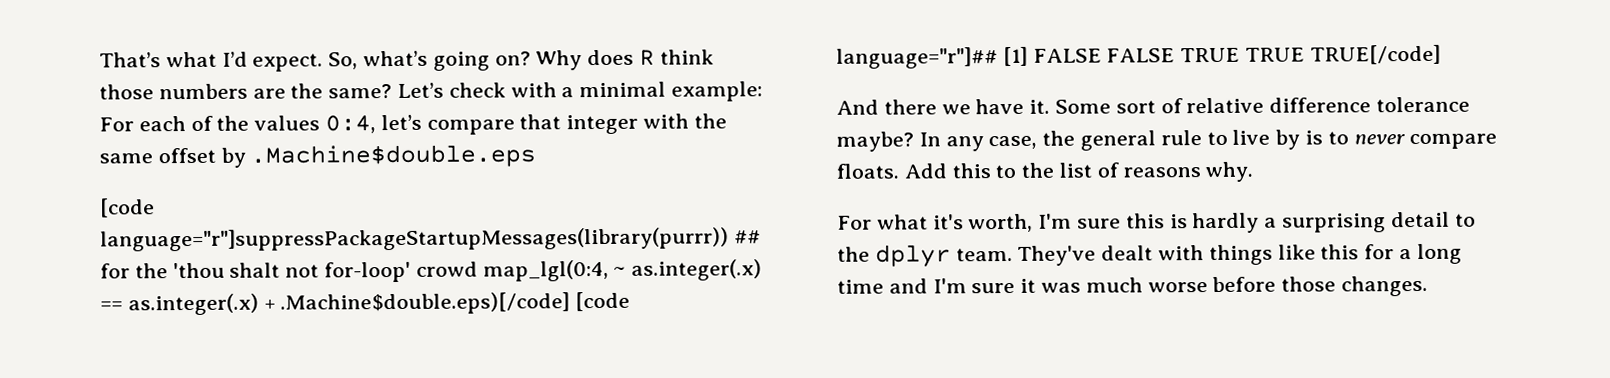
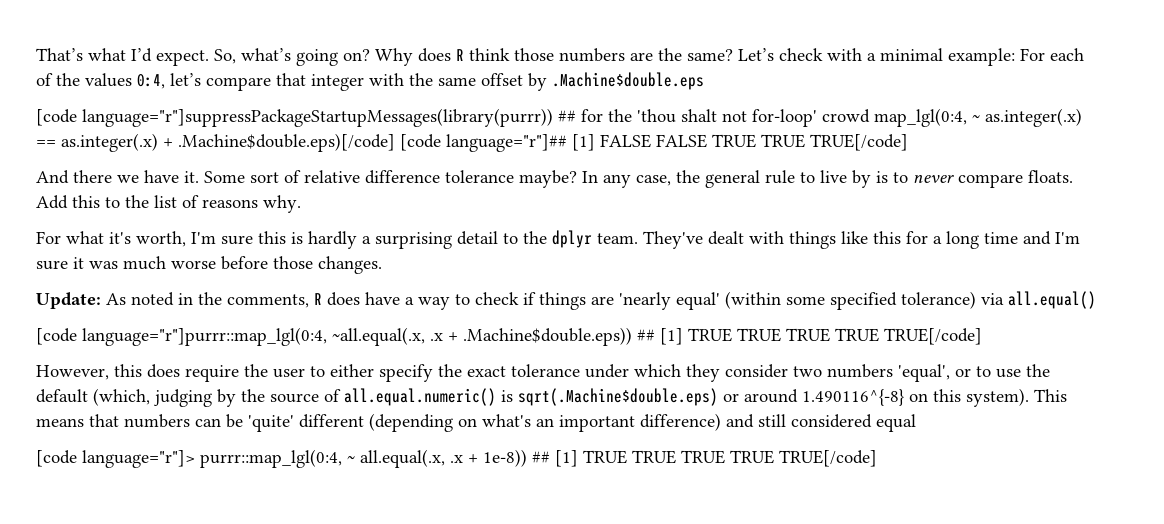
+ Update: As noted in the comments, R does have a way to check if things are 'nearly equal' (within some specified tolerance) via all.equal()
+ [code language="r"]purrr::map_lgl(0:4, ~all.equal(.x, .x + .Machine$double.eps)) ## [1] TRUE TRUE TRUE TRUE TRUE[/code]
+ However, this does require the user to either specify the exact tolerance under which they consider two numbers 'equal', or to use the default (which, judging by the source of all.equal.numeric() is sqrt(.Machine$double.eps) or around 1.490116^{-8} on this system). This means that numbers can be 'quite' different (depending on what's an important difference) and still considered equal
+ [code language="r"]> purrr::map_lgl(0:4, ~ all.equal(.x, .x + 1e-8)) ## [1] TRUE TRUE TRUE TRUE TRUE[/code]

